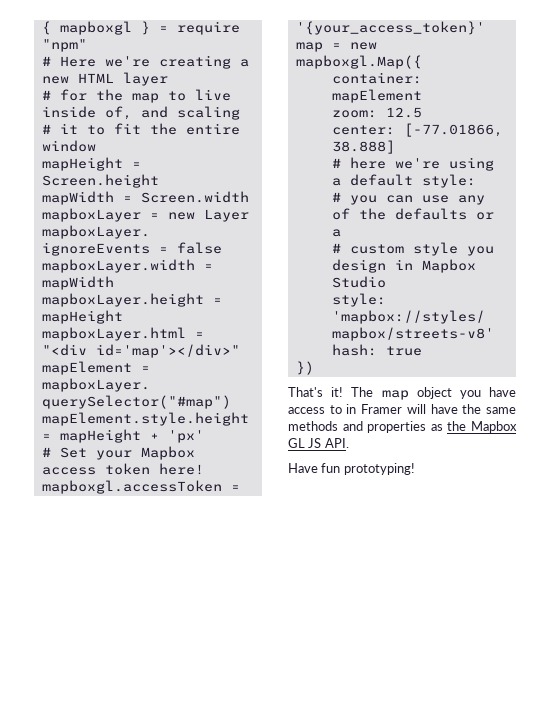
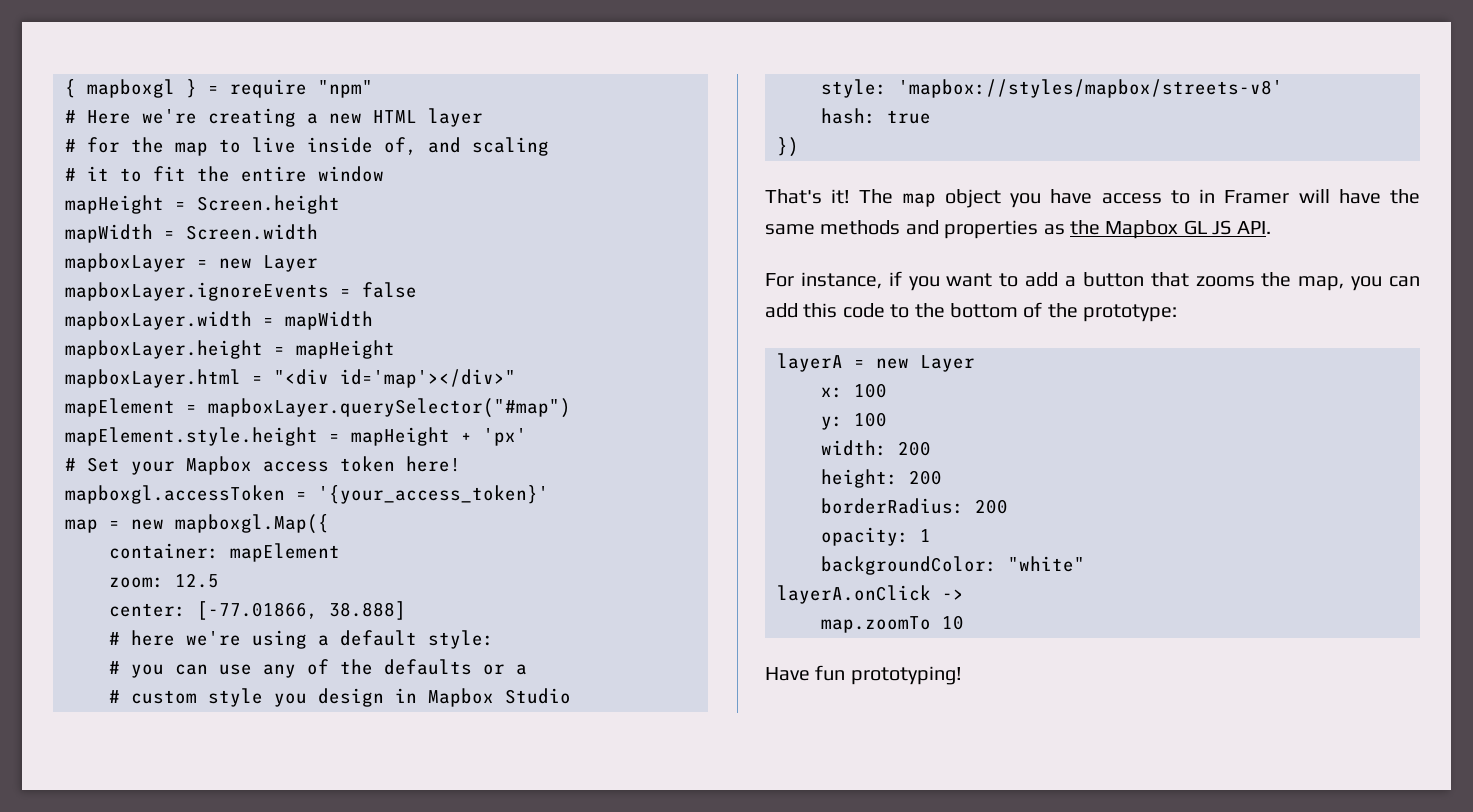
+ For instance, if you want to add a button that zooms the map, you can add this code to the bottom of the prototype:
+ layerA = new Layer
+ x: 100
+ y: 100
+ width: 200
+ height: 200
+ borderRadius: 200
+ opacity: 1
+ backgroundColor: "white"
+ layerA.onClick ->
+ map.zoomTo 10

